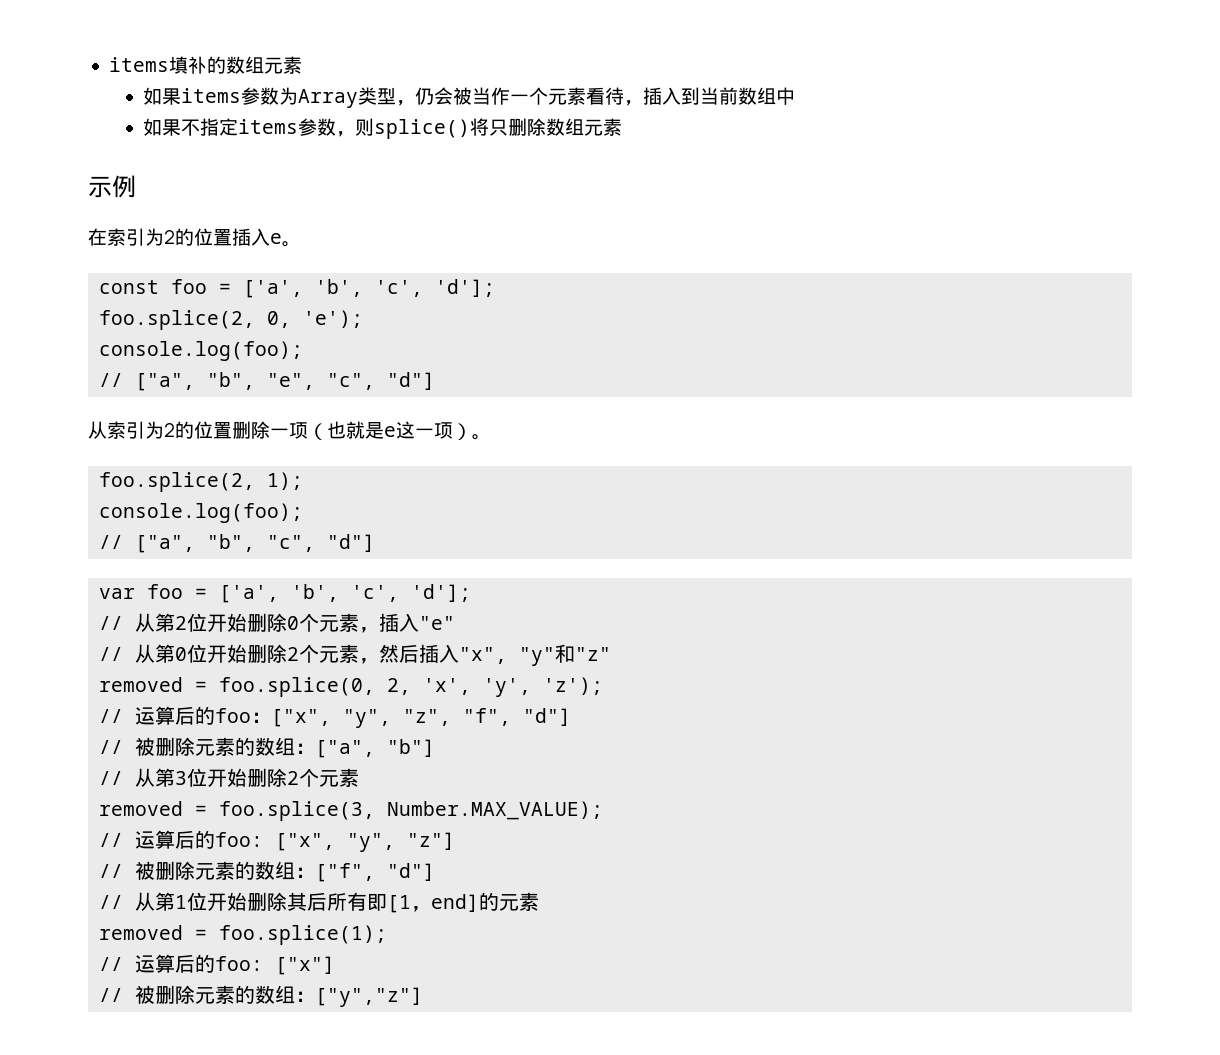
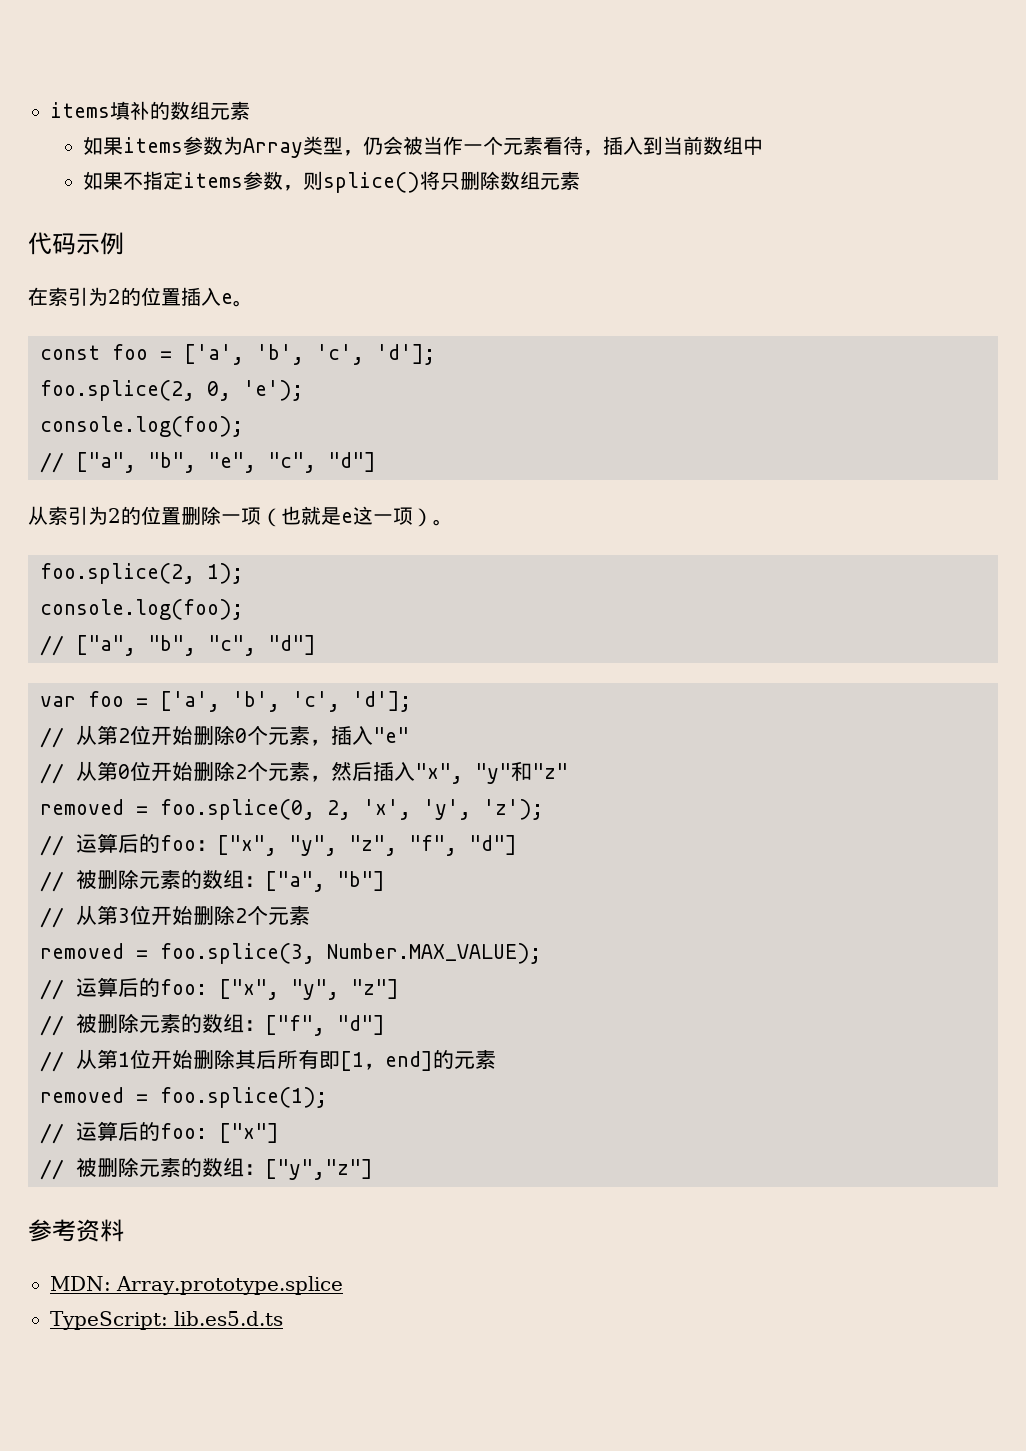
- 示例
+ 代码示例
+ 参考资料
+ MDN: Array.prototype.splice
+ TypeScript: lib.es5.d.ts

